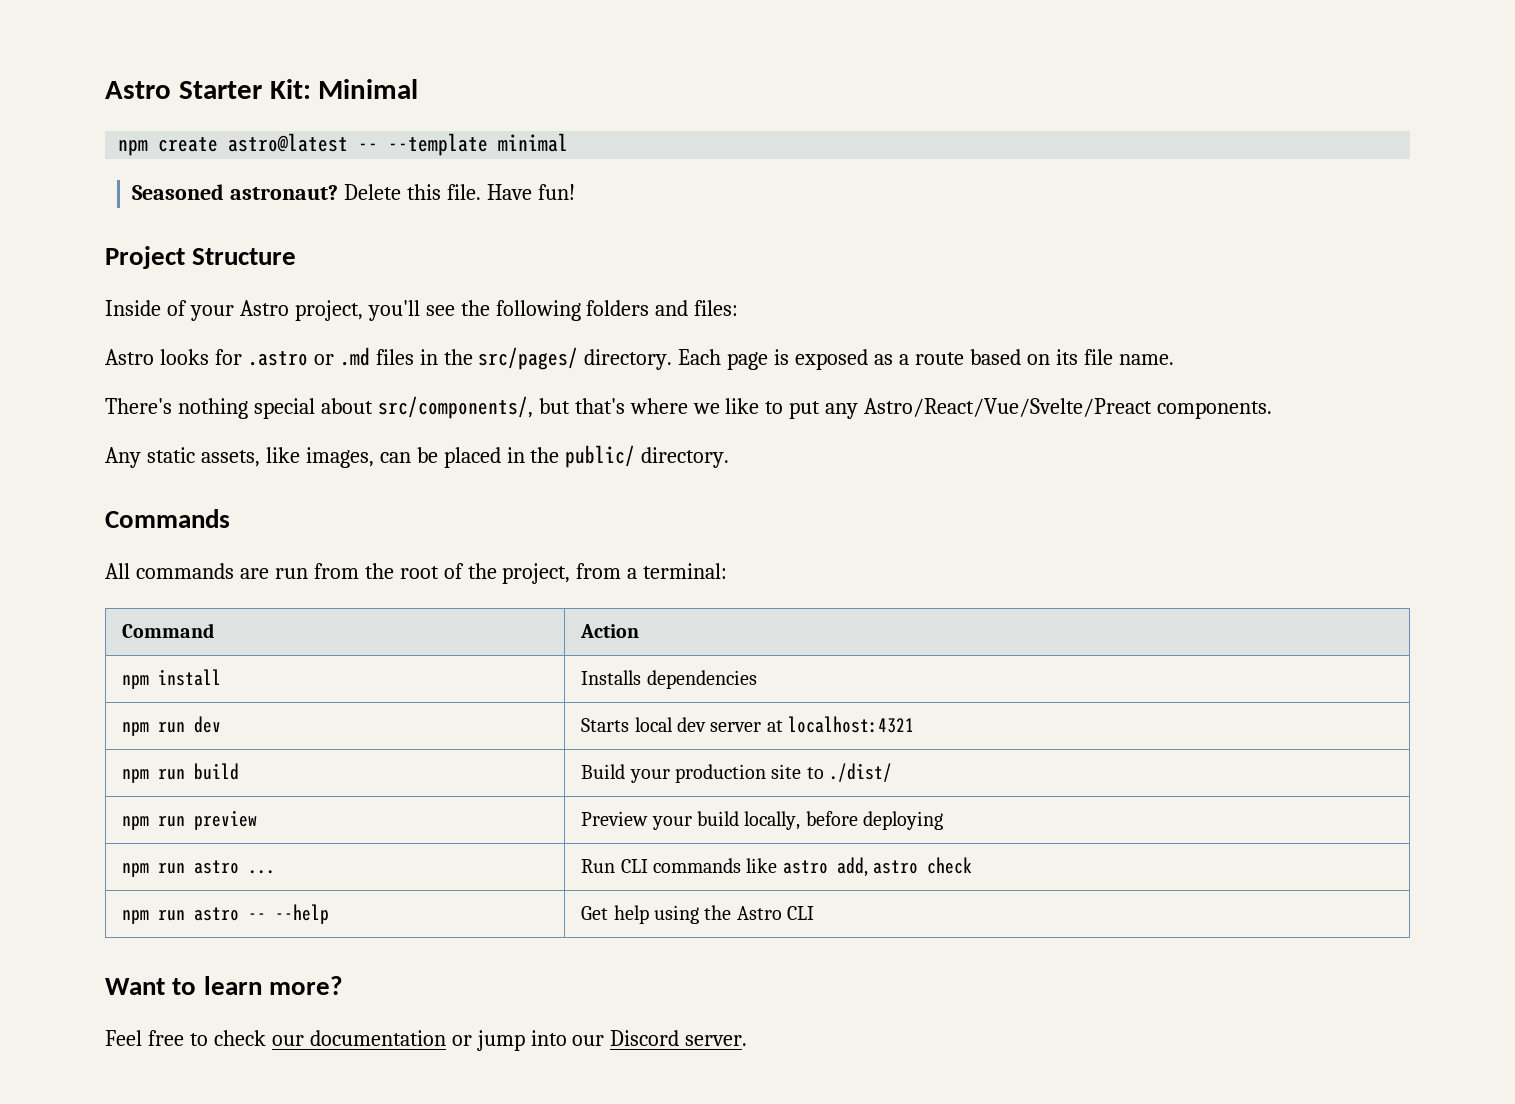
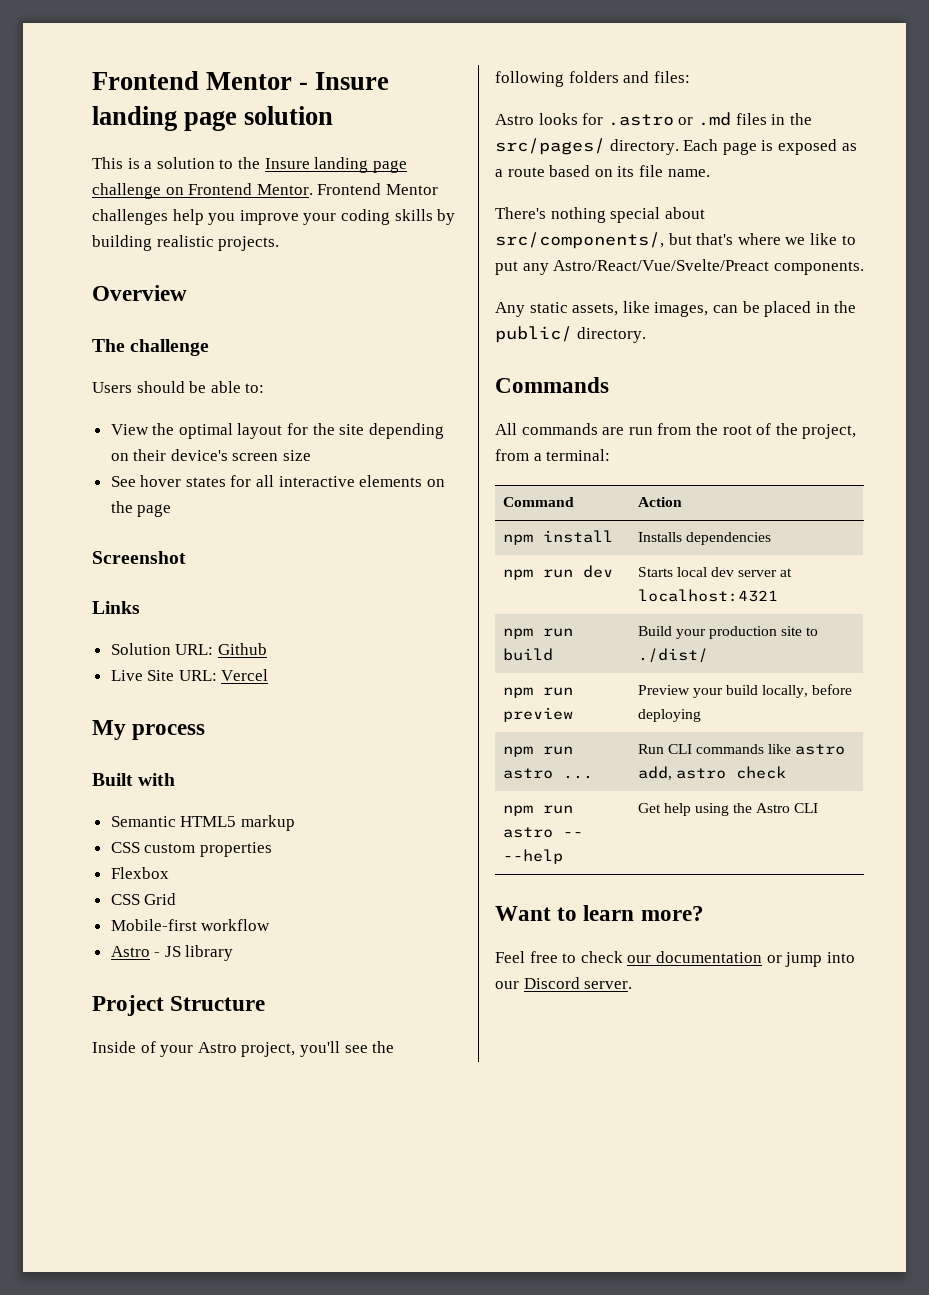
- Astro Starter Kit: Minimal
- npm create astro@latest -- --template minimal
- Seasoned astronaut? Delete this file. Have fun!
+ Frontend Mentor - Insure landing page solution
+ This is a solution to the Insure landing page challenge on Frontend Mentor. Frontend Mentor challenges help you improve your coding skills by building realistic projects.
+ Overview
+ The challenge
+ Users should be able to:
+ View the optimal layout for the site depending on their device's screen size
+ See hover states for all interactive elements on the page
+ Screenshot
+ Links
+ Solution URL: Github
+ Live Site URL: Vercel
+ My process
+ Built with
+ Semantic HTML5 markup
+ CSS custom properties
+ Flexbox
+ CSS Grid
+ Mobile-first workflow
+ Astro - JS library

